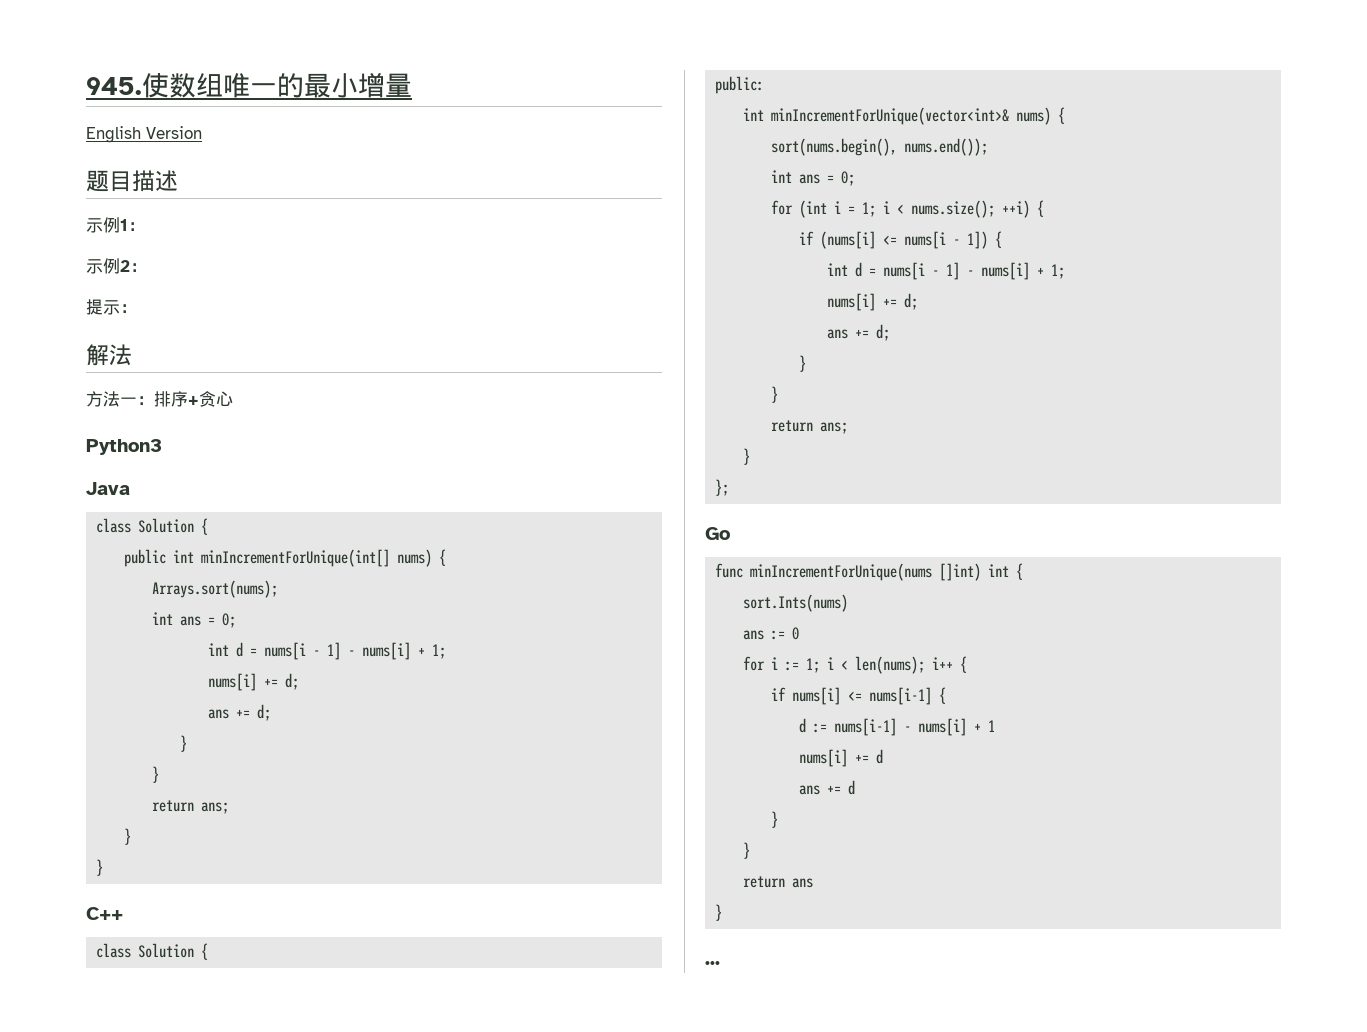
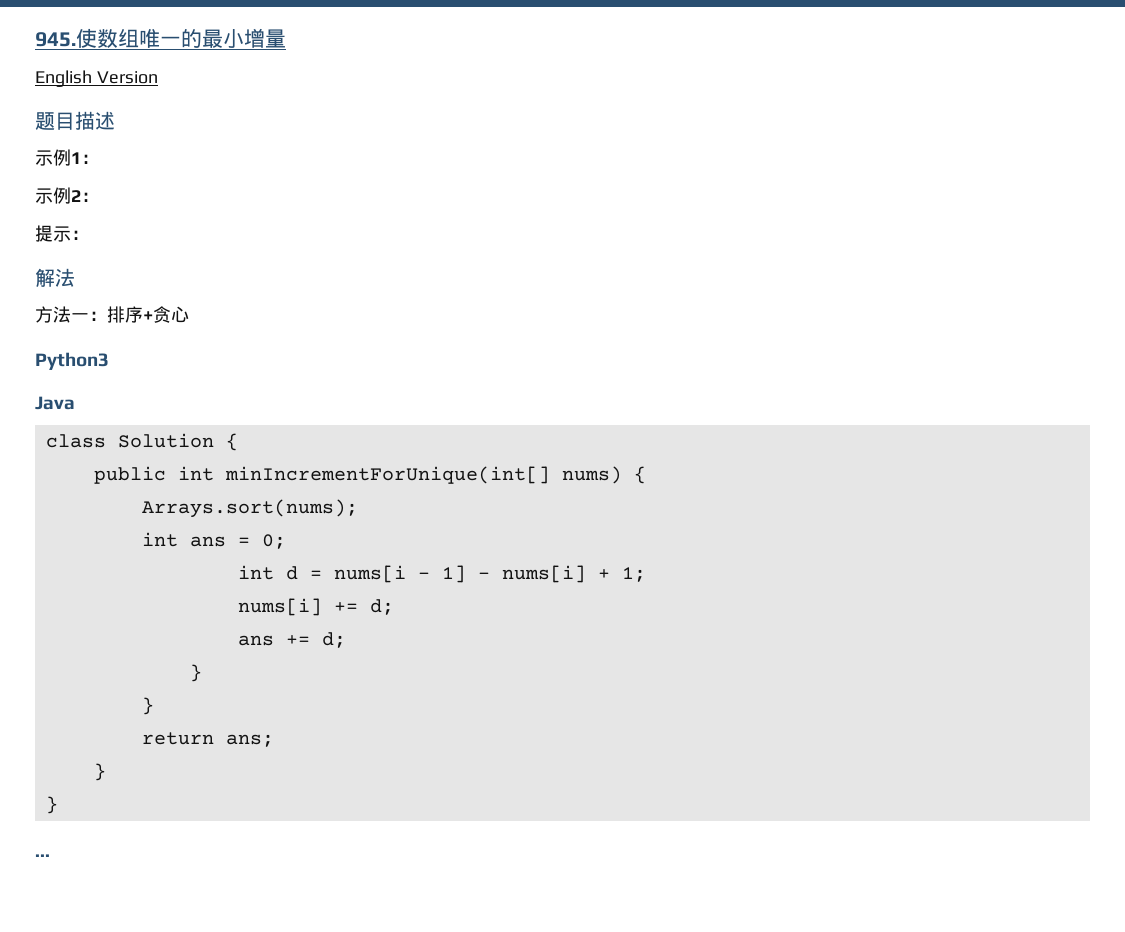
- C++
- class Solution {
- public:
- int minIncrementForUnique(vector<int>& nums) {
- sort(nums.begin(), nums.end());
- int ans = 0;
- for (int i = 1; i < nums.size(); ++i) {
- if (nums[i] <= nums[i - 1]) {
- int d = nums[i - 1] - nums[i] + 1;
- nums[i] += d;
- ans += d;
- }
- }
- return ans;
- }
- };
- Go
- func minIncrementForUnique(nums []int) int {
- sort.Ints(nums)
- ans := 0
- for i := 1; i < len(nums); i++ {
- if nums[i] <= nums[i-1] {
- d := nums[i-1] - nums[i] + 1
- nums[i] += d
- ans += d
- }
- }
- return ans
- }

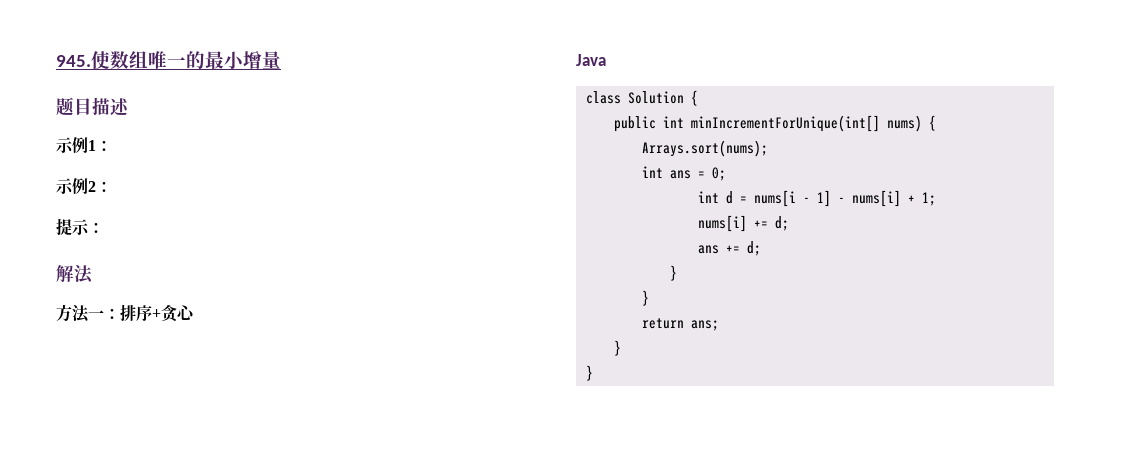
- English Version
- Python3
- ...

